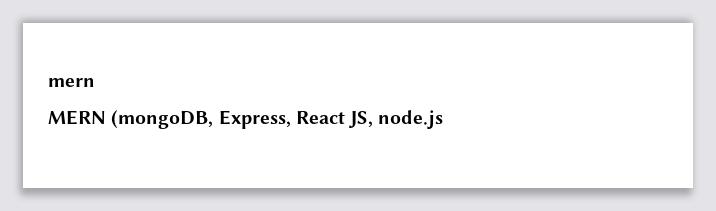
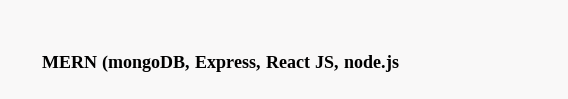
- mern

